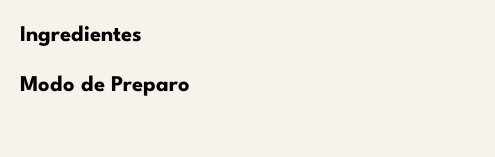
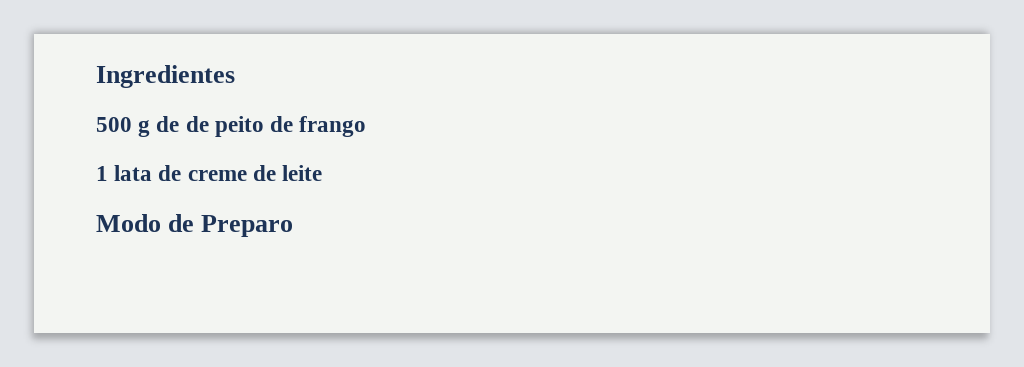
+ 500 g de de peito de frango
+ 1 lata de creme de leite

